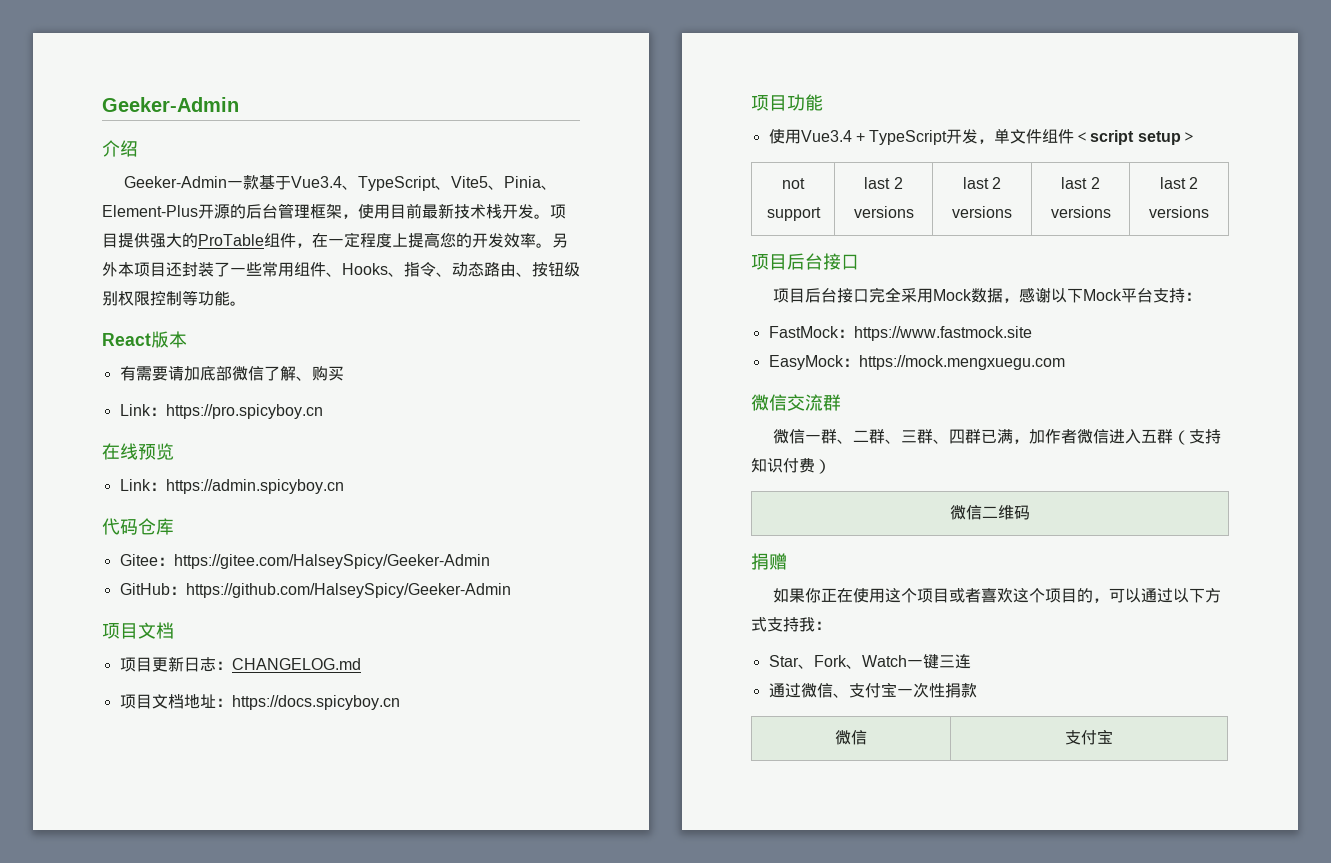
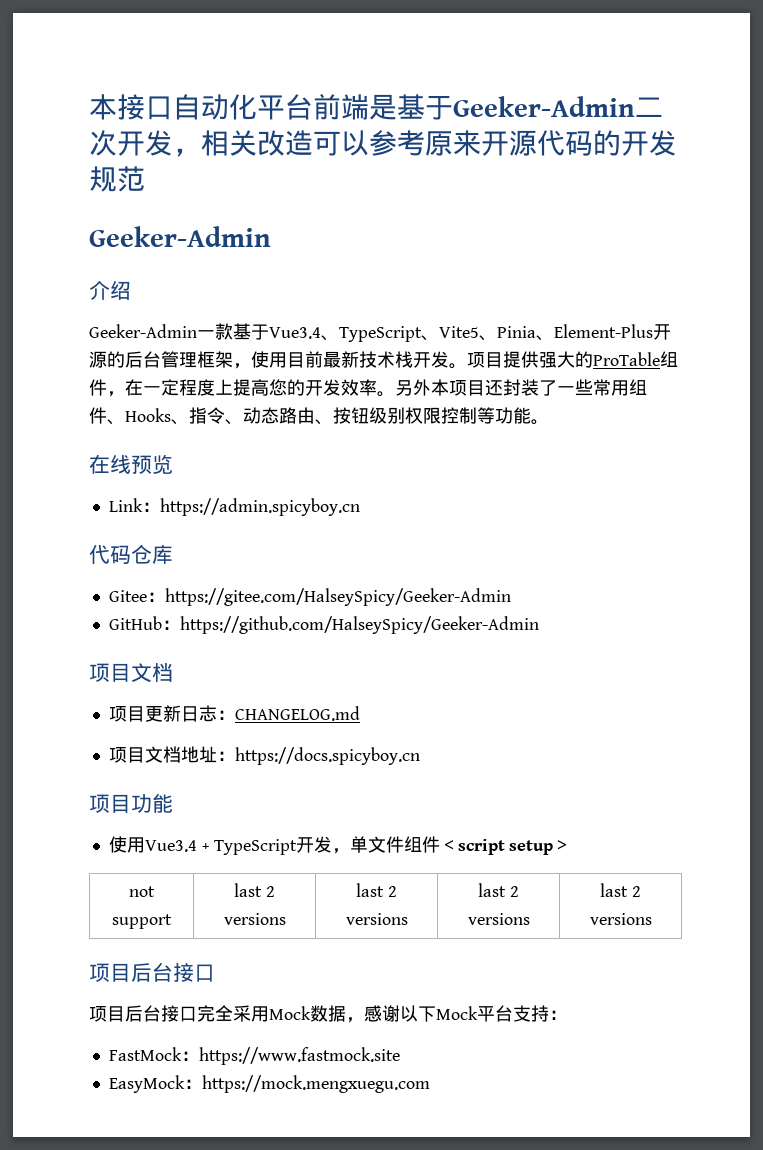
+ 本接口自动化平台前端是基于Geeker-Admin二次开发，相关改造可以参考原来开源代码的开发规范
- React版本
- 有需要请加底部微信了解、购买
- Link：https://pro.spicyboy.cn
- 微信交流群
- 微信一群、二群、三群、四群已满，加作者微信进入五群（支持知识付费）
- 微信二维码
- 捐赠
- 如果你正在使用这个项目或者喜欢这个项目的，可以通过以下方式支持我：
- Star、Fork、Watch一键三连
- 通过微信、支付宝一次性捐款
- 微信 | 支付宝

